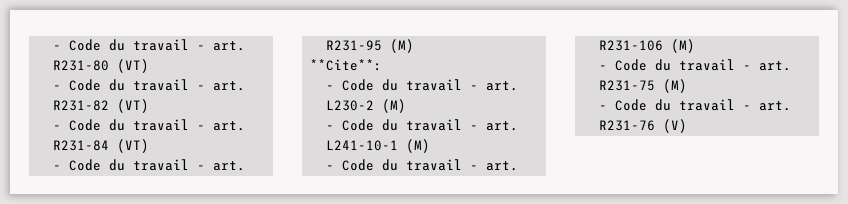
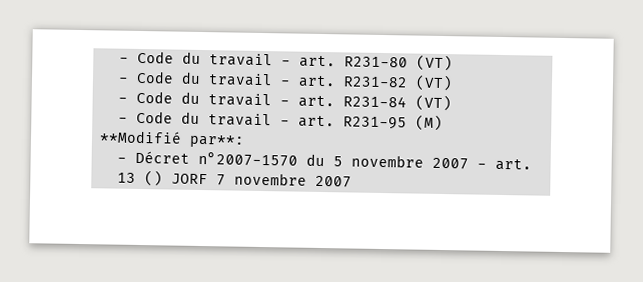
- **Cite**:
- - Code du travail - art. L230-2 (M)
- - Code du travail - art. L241-10-1 (M)
- - Code du travail - art. R231-106 (M)
- - Code du travail - art. R231-75 (M)
- - Code du travail - art. R231-76 (V)
+ **Modifié par**:
+ - Décret n°2007-1570 du 5 novembre 2007 - art. 13 () JORF 7 novembre 2007

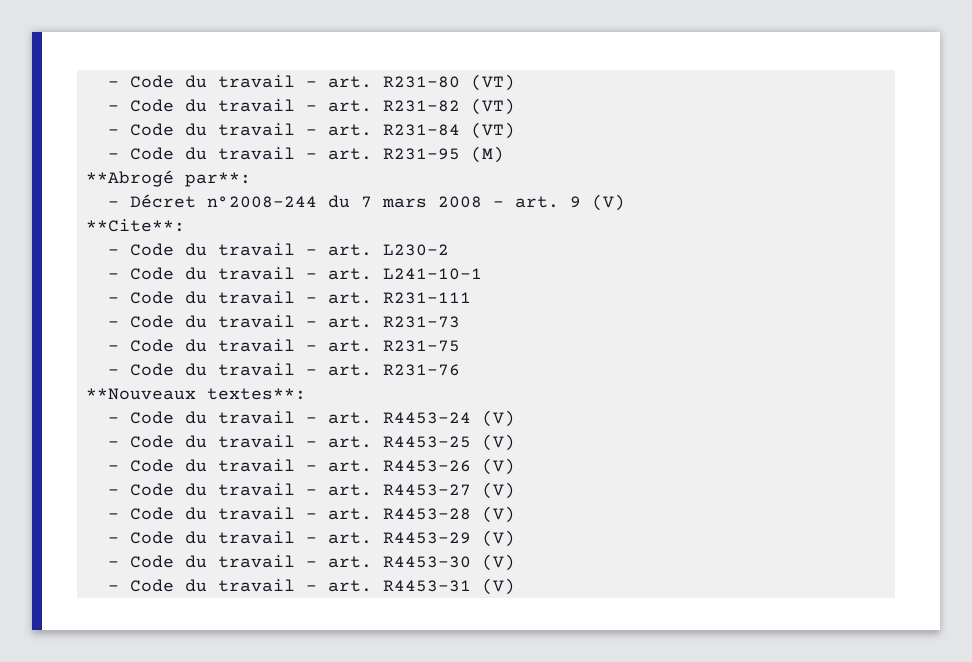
- **Modifié par**:
+ **Abrogé par**:
- - Décret n°2007-1570 du 5 novembre 2007 - art. 13 () JORF 7 novembre 2007
+ - Décret n°2008-244 du 7 mars 2008 - art. 9 (V)
+ **Cite**:
+ - Code du travail - art. L230-2
+ - Code du travail - art. L241-10-1
+ - Code du travail - art. R231-111
+ - Code du travail - art. R231-73
+ - Code du travail - art. R231-75
+ - Code du travail - art. R231-76
+ **Nouveaux textes**:
+ - Code du travail - art. R4453-24 (V)
+ - Code du travail - art. R4453-25 (V)
+ - Code du travail - art. R4453-26 (V)
+ - Code du travail - art. R4453-27 (V)
+ - Code du travail - art. R4453-28 (V)
+ - Code du travail - art. R4453-29 (V)
+ - Code du travail - art. R4453-30 (V)
+ - Code du travail - art. R4453-31 (V)

